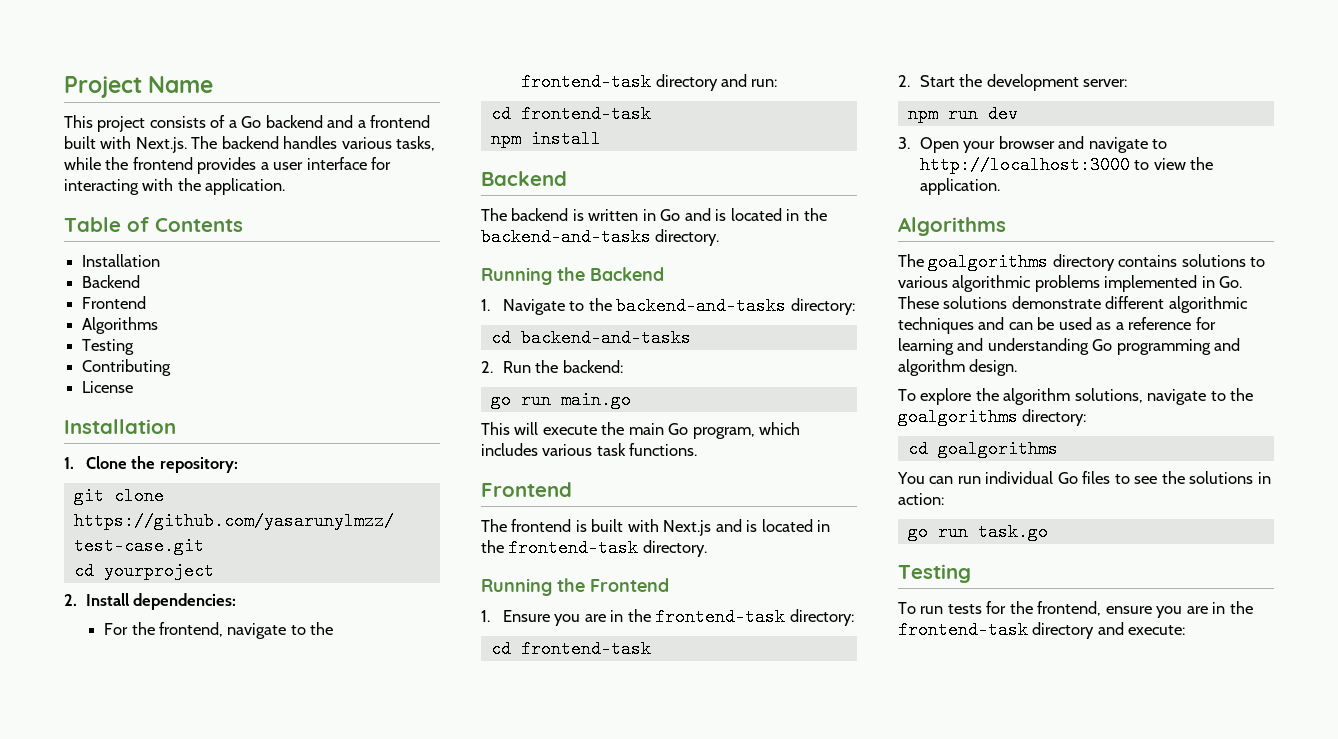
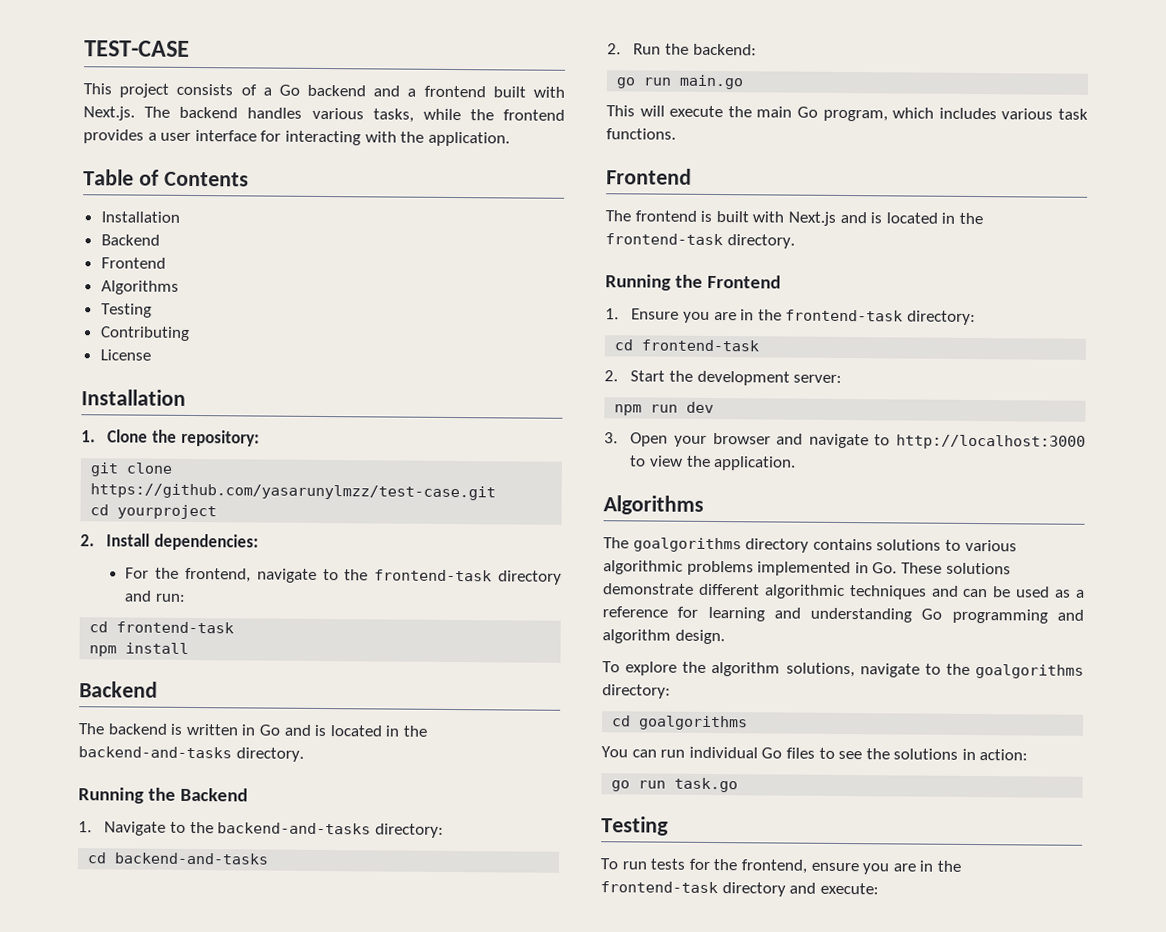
- Project Name
+ TEST-CASE

